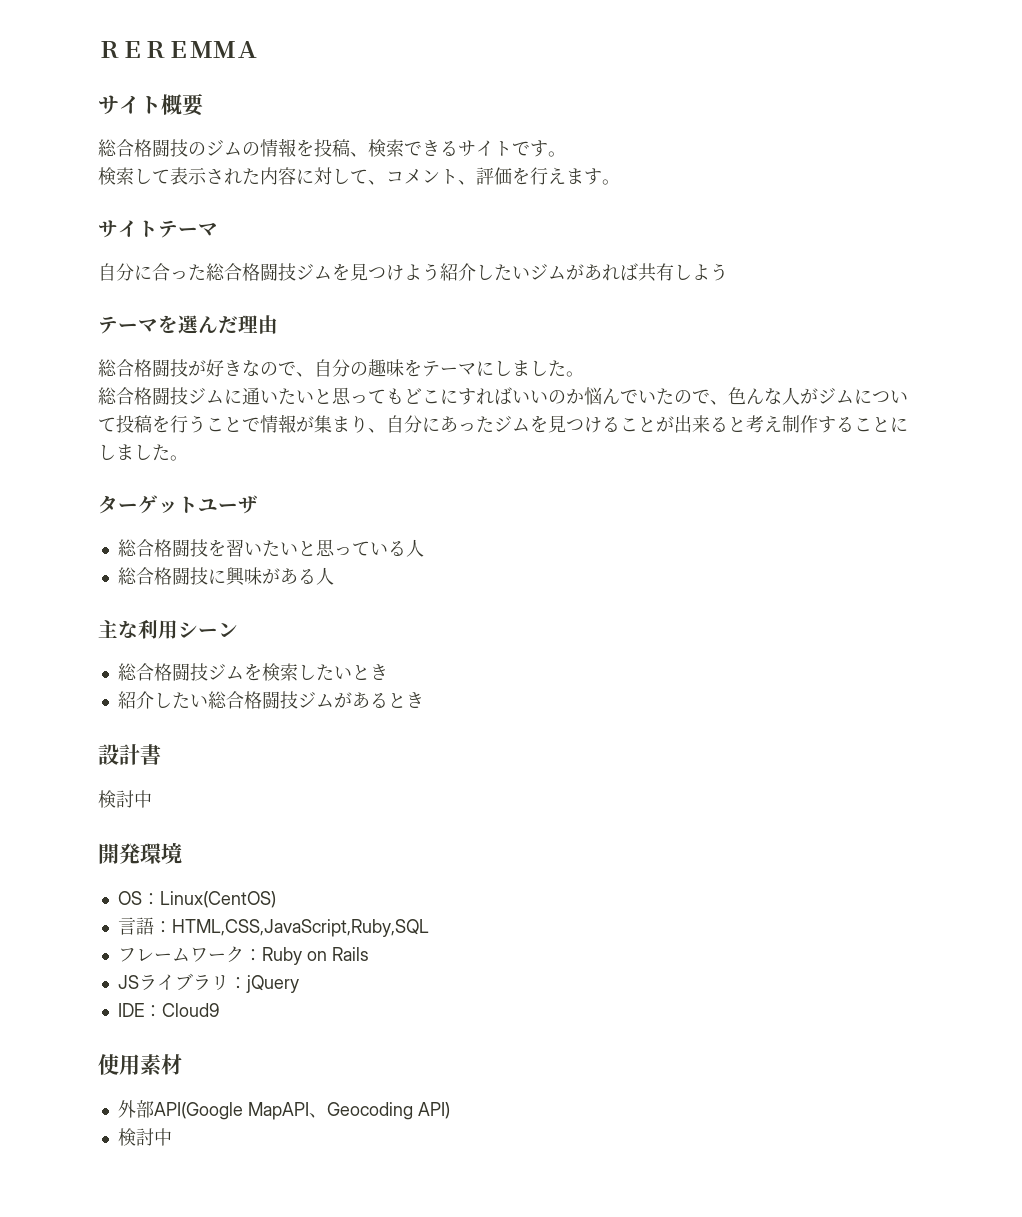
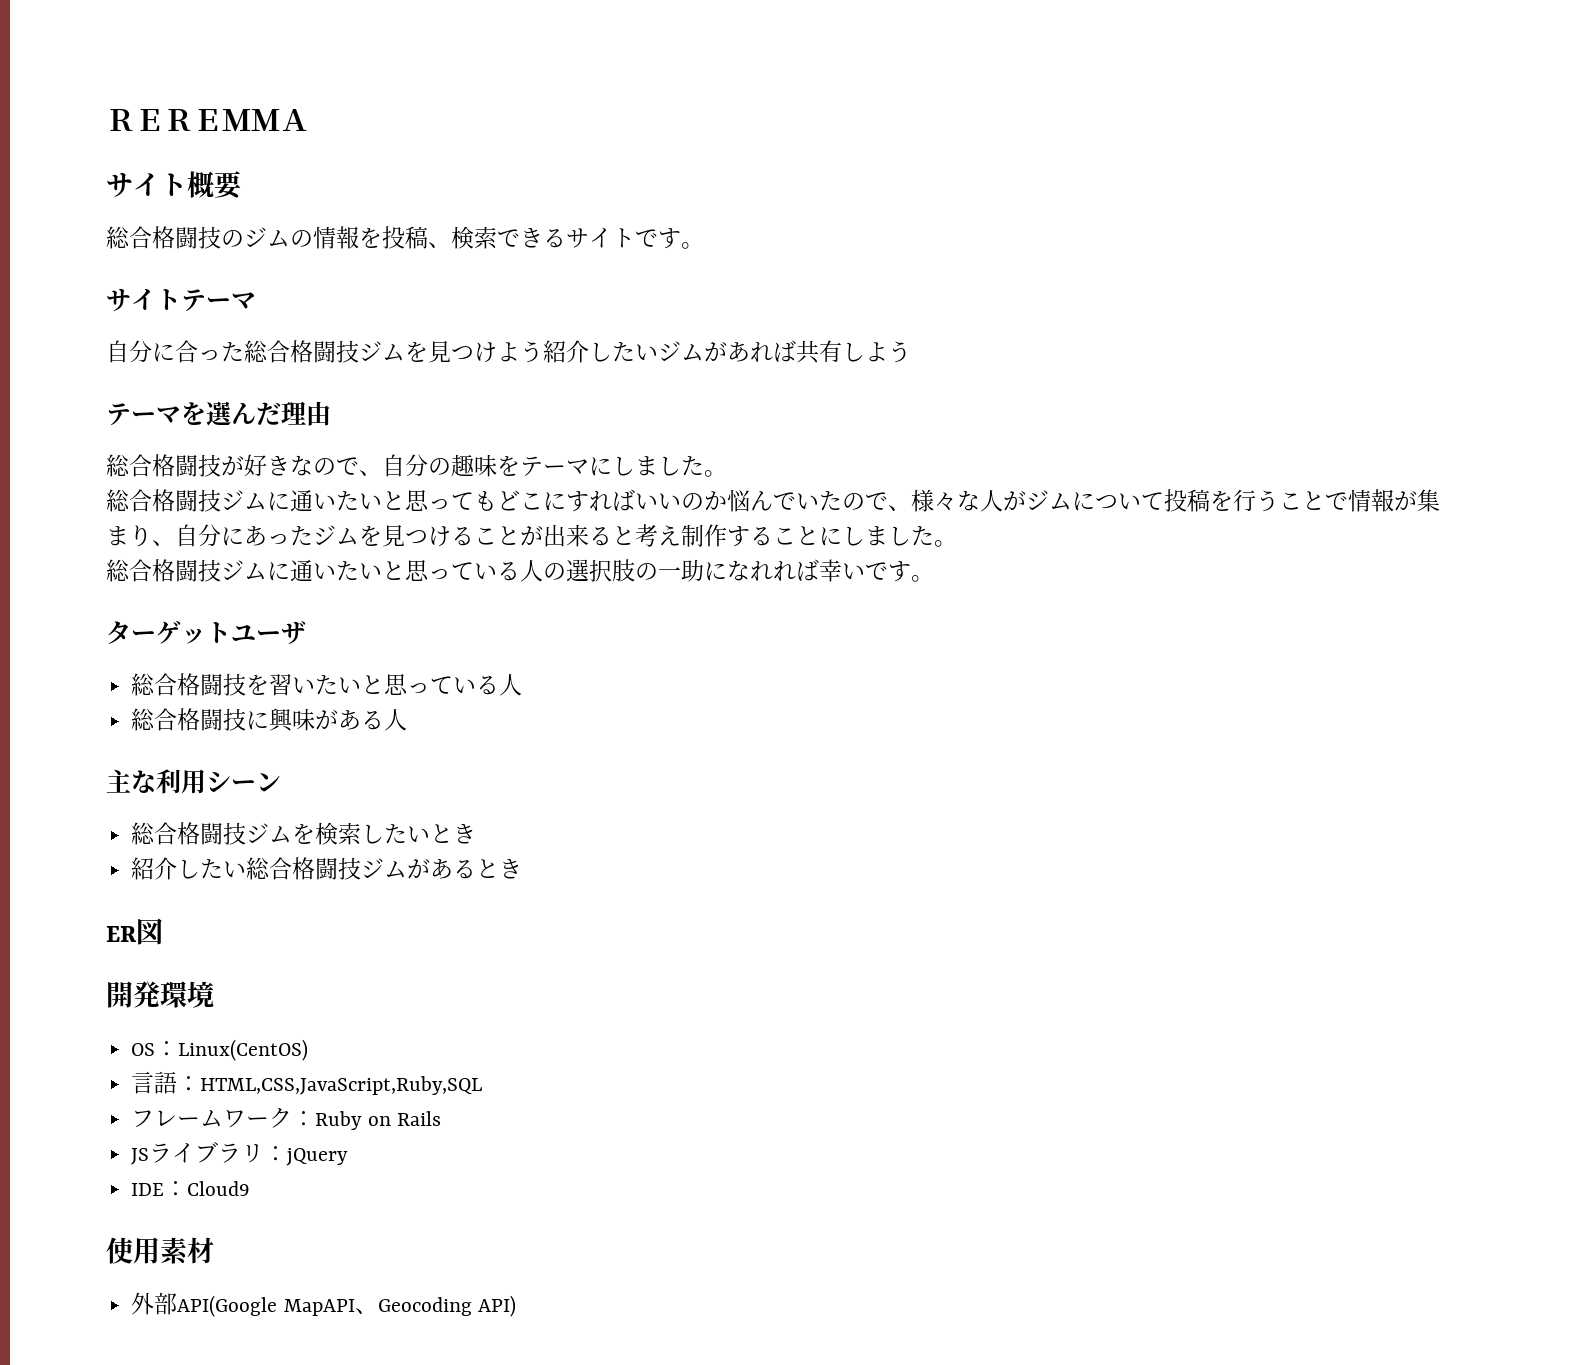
- 検索して表示された内容に対して、コメント、評価を行えます。
- 総合格闘技ジムに通いたいと思ってもどこにすればいいのか悩んでいたので、色んな人がジムについて投稿を行うことで情報が集まり、自分にあったジムを見つけることが出来ると考え制作することにしました。
+ 総合格闘技ジムに通いたいと思ってもどこにすればいいのか悩んでいたので、様々な人がジムについて投稿を行うことで情報が集まり、自分にあったジムを見つけることが出来ると考え制作することにしました。
+ 総合格闘技ジムに通いたいと思っている人の選択肢の一助になれれば幸いです。
- 設計書
- 検討中
+ ER図
  外部API(Google MapAPI、Geocoding API)
- 検討中

